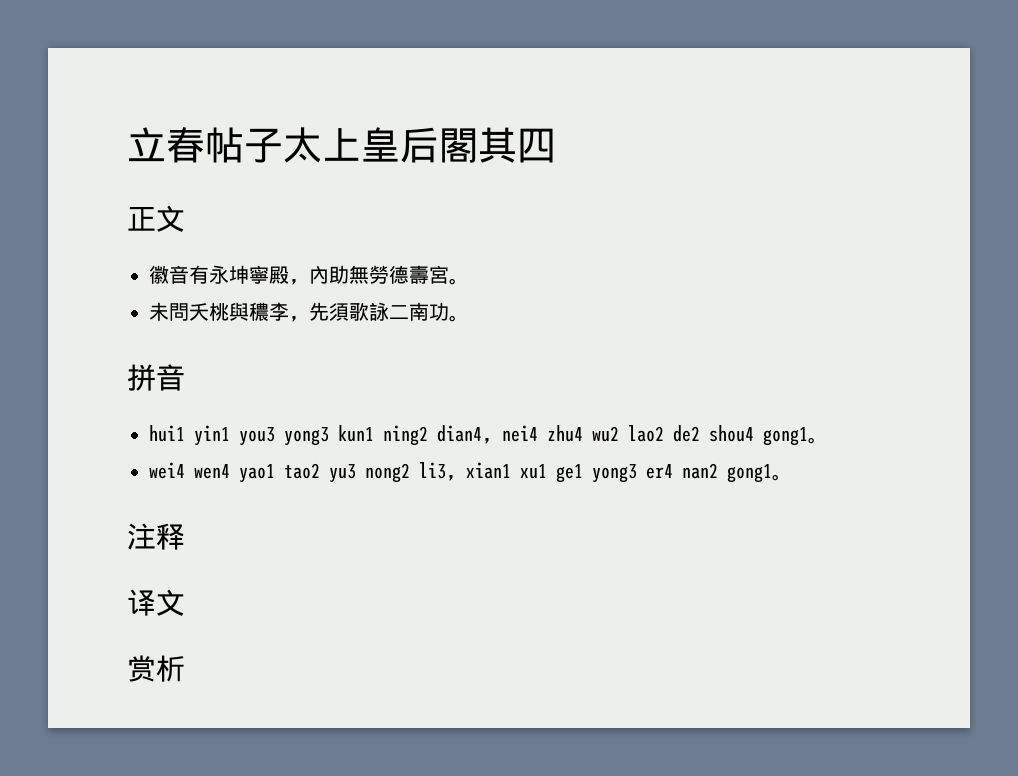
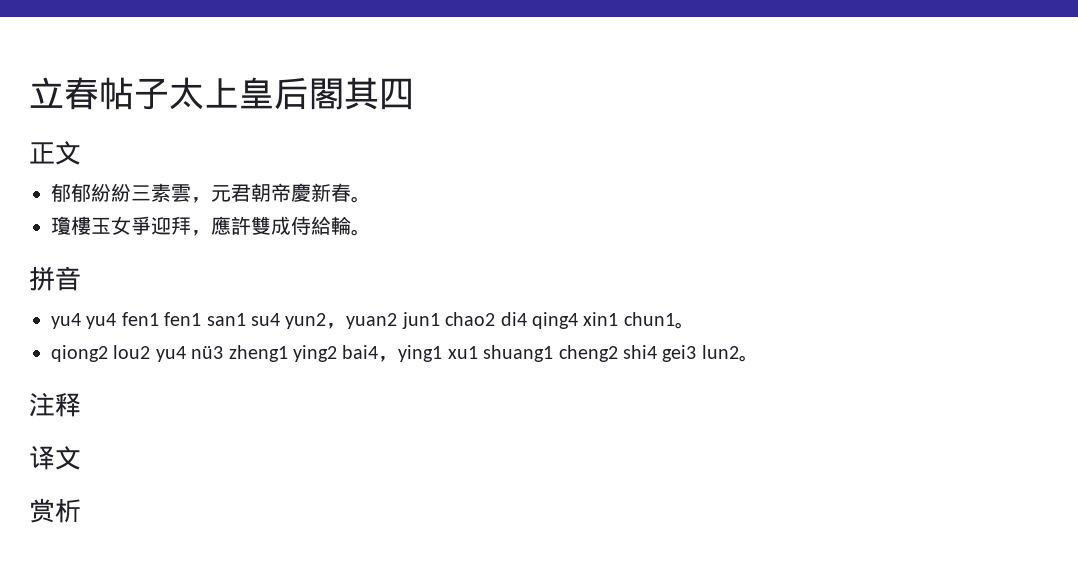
- 徽音有永坤寧殿，內助無勞德壽宮。
- 未問夭桃與穠李，先須歌詠二南功。
+ 郁郁紛紛三素雲，元君朝帝慶新春。
+ 瓊樓玉女爭迎拜，應許雙成侍給輪。
  拼音
- hui1 yin1 you3 yong3 kun1 ning2 dian4，nei4 zhu4 wu2 lao2 de2 shou4 gong1。
- wei4 wen4 yao1 tao2 yu3 nong2 li3，xian1 xu1 ge1 yong3 er4 nan2 gong1。
+ yu4 yu4 fen1 fen1 san1 su4 yun2，yuan2 jun1 chao2 di4 qing4 xin1 chun1。
+ qiong2 lou2 yu4 nü3 zheng1 ying2 bai4，ying1 xu1 shuang1 cheng2 shi4 gei3 lun2。

